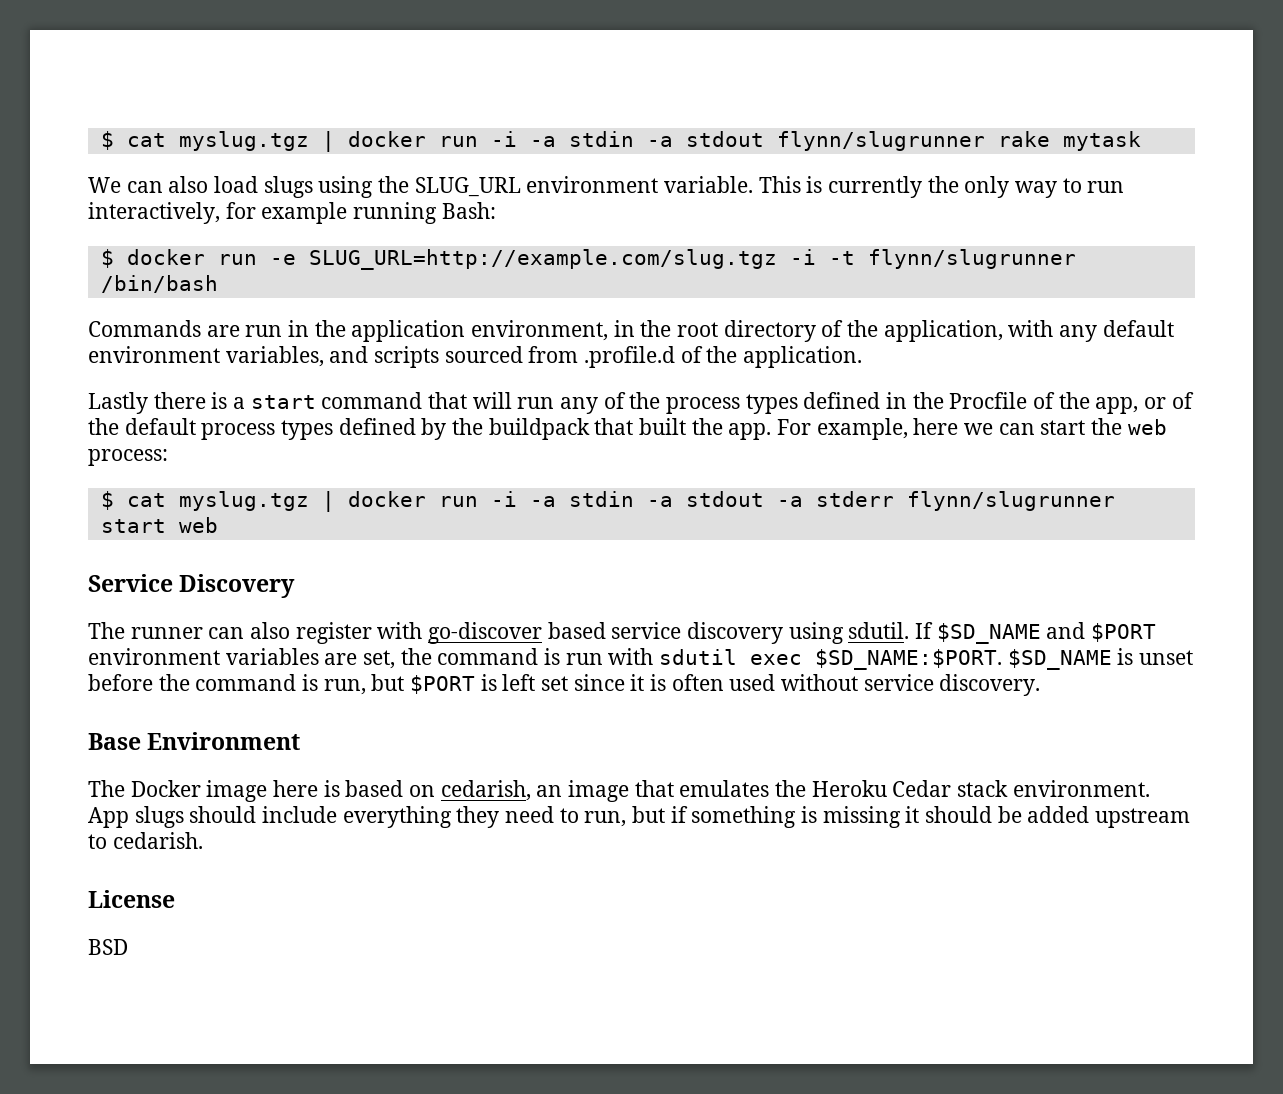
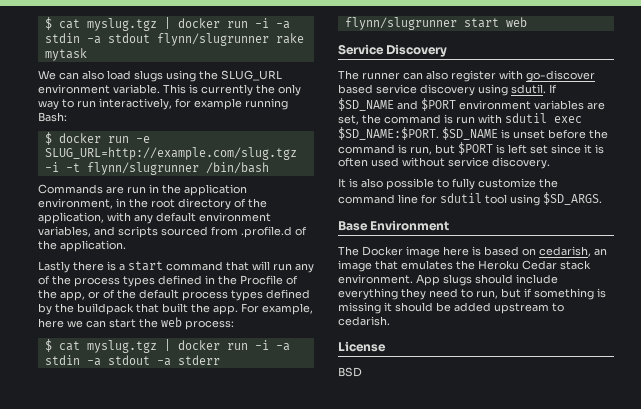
+ It is also possible to fully customize the command line for sdutil tool using $SD_ARGS.

